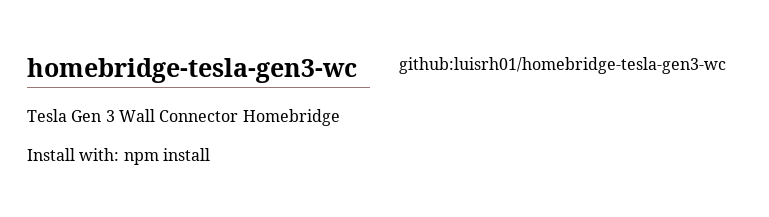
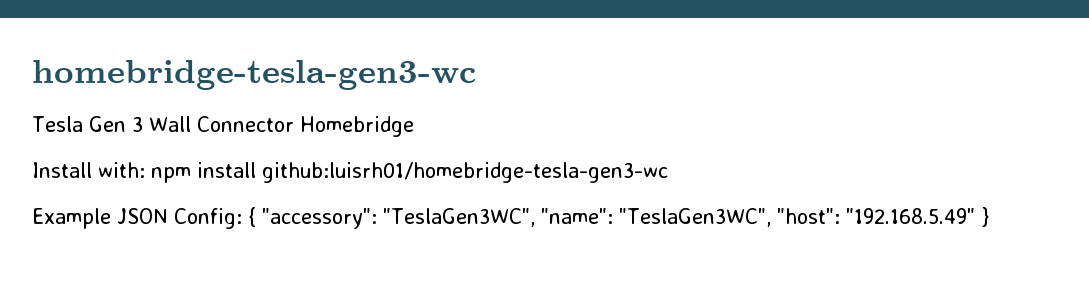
+ Example JSON Config: { "accessory": "TeslaGen3WC", "name": "TeslaGen3WC", "host": "192.168.5.49" }

